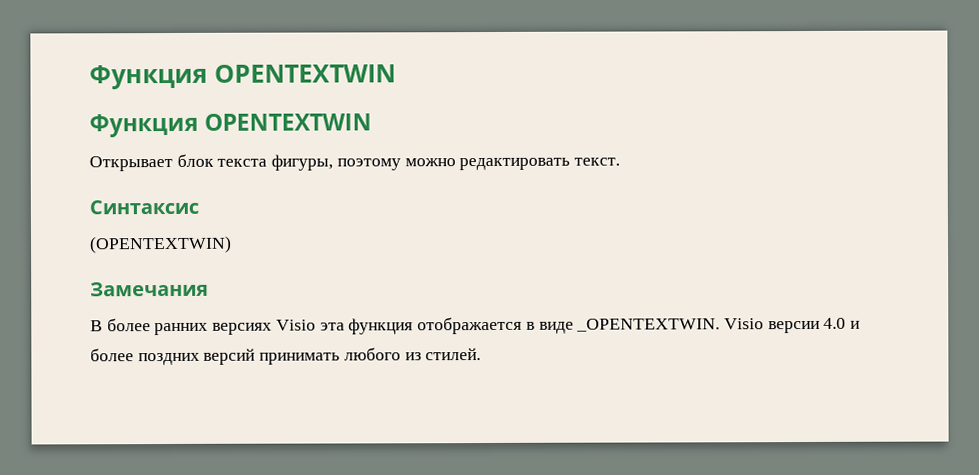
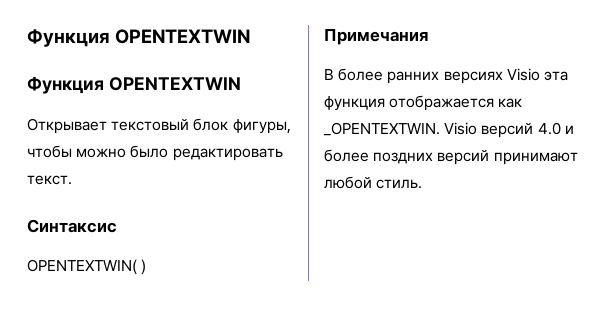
- Открывает блок текста фигуры, поэтому можно редактировать текст.
+ Открывает текстовый блок фигуры, чтобы можно было редактировать текст.
- (OPENTEXTWIN)
- Замечания
+ OPENTEXTWIN( )
+ Примечания
- В более ранних версиях Visio эта функция отображается в виде _OPENTEXTWIN.
+ В более ранних версиях Visio эта функция отображается как _OPENTEXTWIN.
- Visio версии 4.0 и более поздних версий принимать любого из стилей.
+ Visio версий 4.0 и более поздних версий принимают любой стиль.

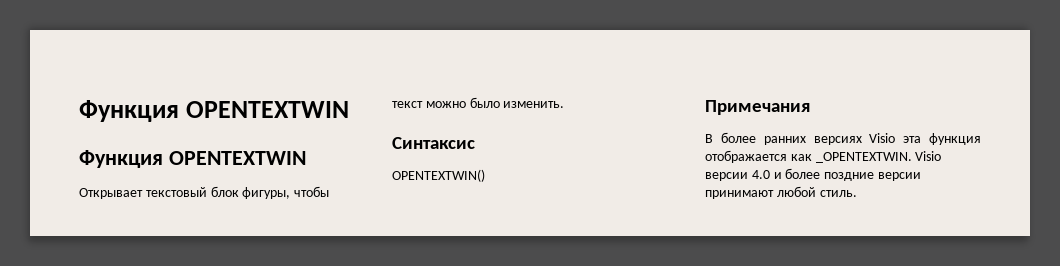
- Открывает текстовый блок фигуры, чтобы можно было редактировать текст.
+ Открывает текстовый блок фигуры, чтобы текст можно было изменить.
- OPENTEXTWIN( )
+ OPENTEXTWIN()
- Visio версий 4.0 и более поздних версий принимают любой стиль.
+ Visio версии 4.0 и более поздние версии принимают любой стиль.

